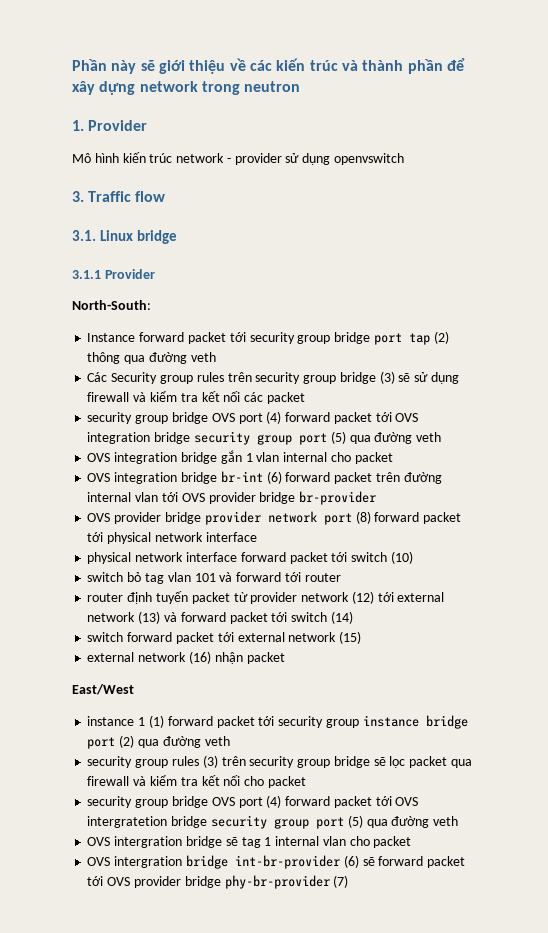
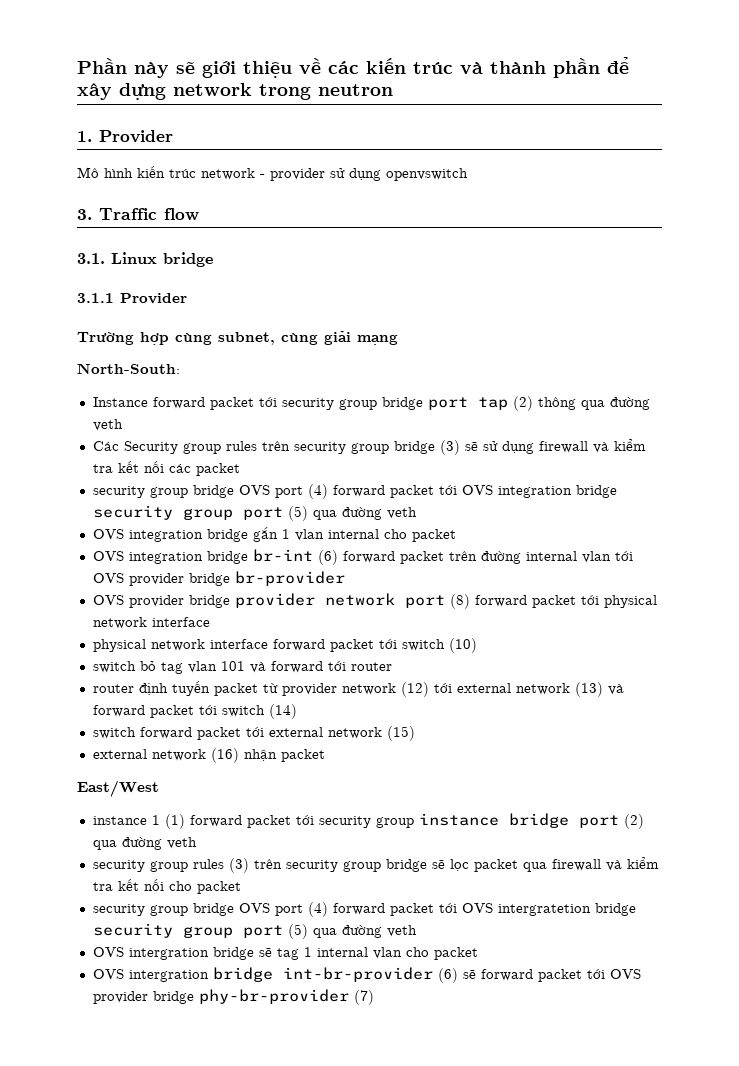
+ Trường hợp cùng subnet, cùng giải mạng

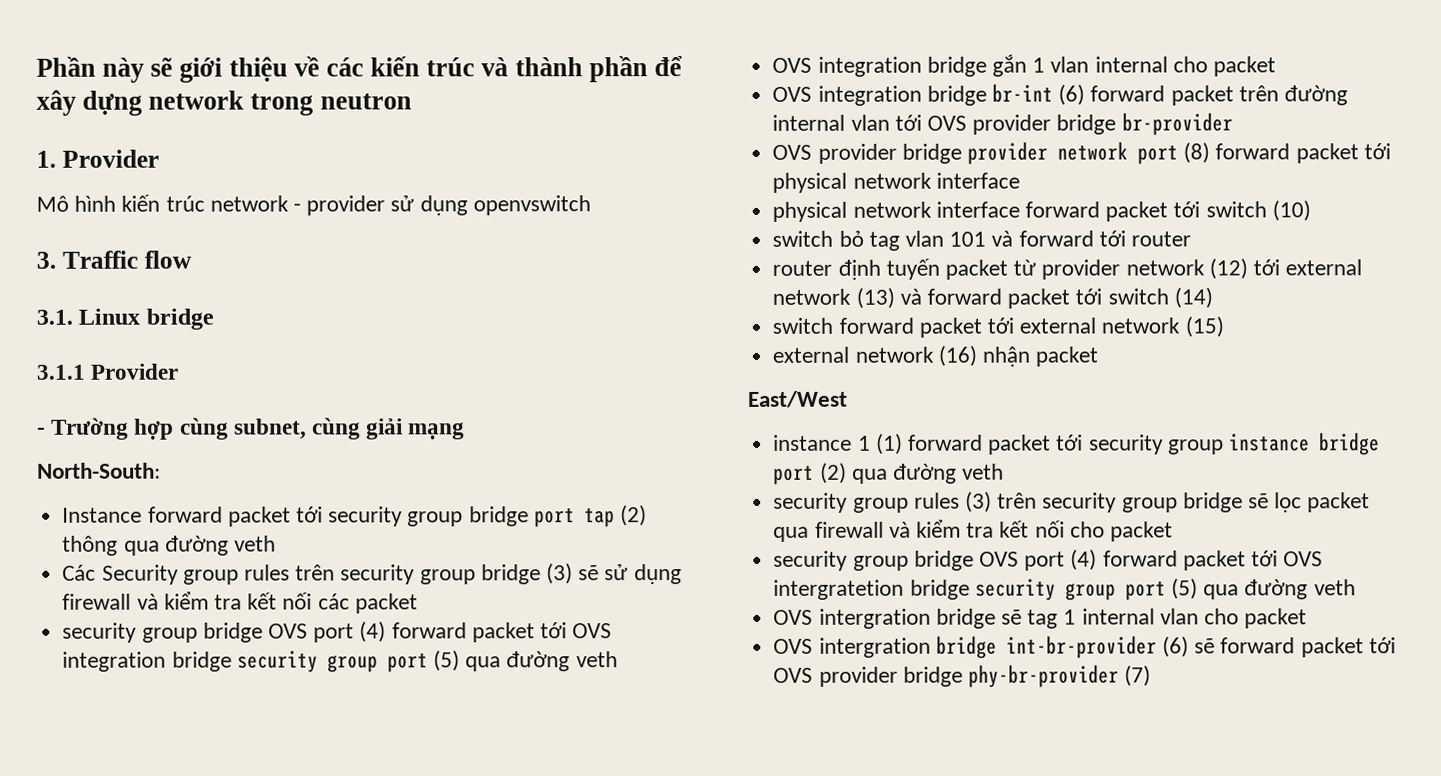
- Trường hợp cùng subnet, cùng giải mạng
+ - Trường hợp cùng subnet, cùng giải mạng

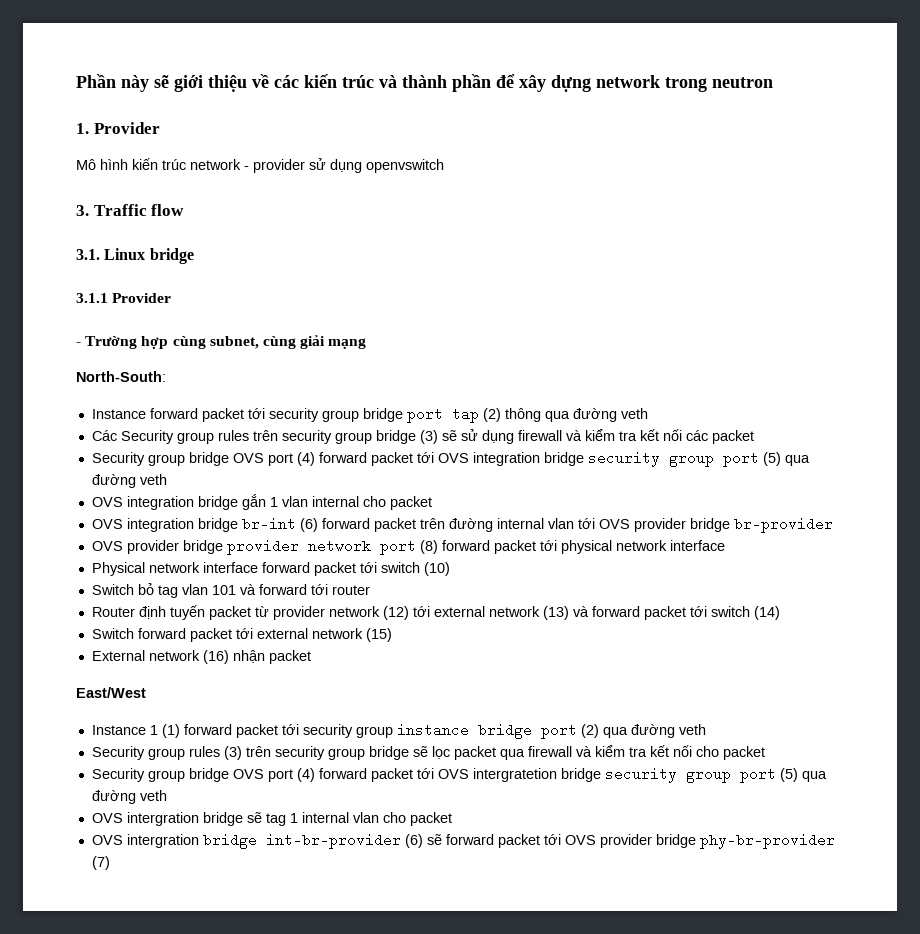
- security group bridge OVS port (4) forward packet tới OVS integration bridge security group port (5) qua đường veth
+ Security group bridge OVS port (4) forward packet tới OVS integration bridge security group port (5) qua đường veth
- physical network interface forward packet tới switch (10)
+ Physical network interface forward packet tới switch (10)
- switch bỏ tag vlan 101 và forward tới router
+ Switch bỏ tag vlan 101 và forward tới router
- router định tuyến packet từ provider network (12) tới external network (13) và forward packet tới switch (14)
+ Router định tuyến packet từ provider network (12) tới external network (13) và forward packet tới switch (14)
- switch forward packet tới external network (15)
+ Switch forward packet tới external network (15)
- external network (16) nhận packet
+ External network (16) nhận packet
- instance 1 (1) forward packet tới security group instance bridge port (2) qua đường veth
+ Instance 1 (1) forward packet tới security group instance bridge port (2) qua đường veth
- security group rules (3) trên security group bridge sẽ lọc packet qua firewall và kiểm tra kết nối cho packet
+ Security group rules (3) trên security group bridge sẽ lọc packet qua firewall và kiểm tra kết nối cho packet
- security group bridge OVS port (4) forward packet tới OVS intergratetion bridge security group port (5) qua đường veth
+ Security group bridge OVS port (4) forward packet tới OVS intergratetion bridge security group port (5) qua đường veth

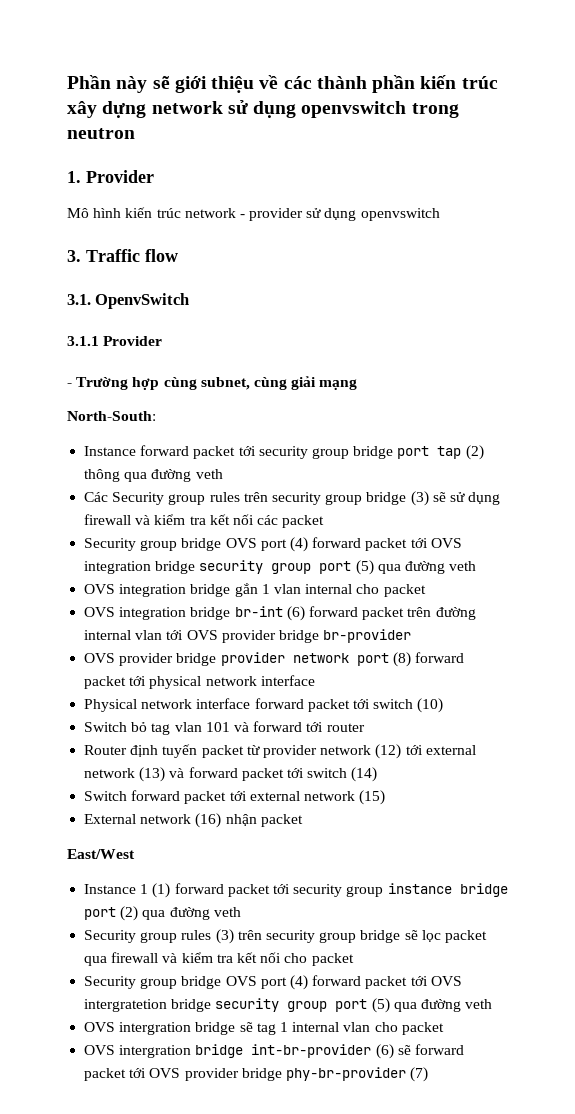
- Phần này sẽ giới thiệu về các kiến trúc và thành phần để xây dựng network trong neutron
+ Phần này sẽ giới thiệu về các thành phần kiến trúc xây dựng network sử dụng openvswitch trong neutron
- 3.1. Linux bridge
+ 3.1. OpenvSwitch

